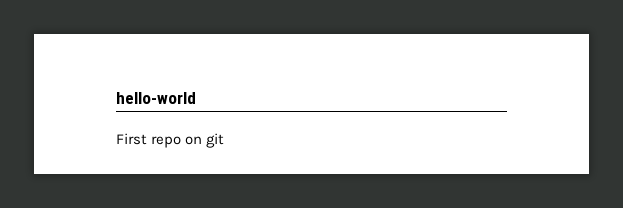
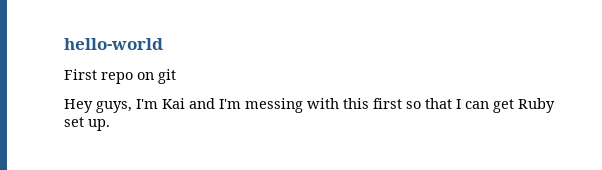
+ Hey guys, I'm Kai and I'm messing with this first so that I can get Ruby set up.

